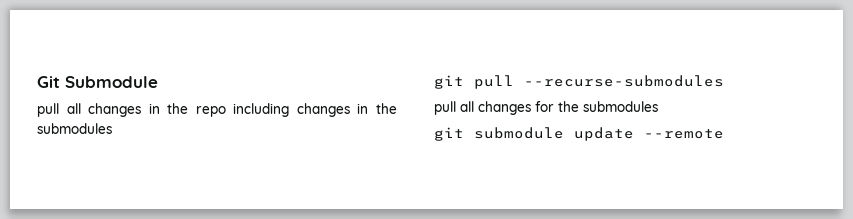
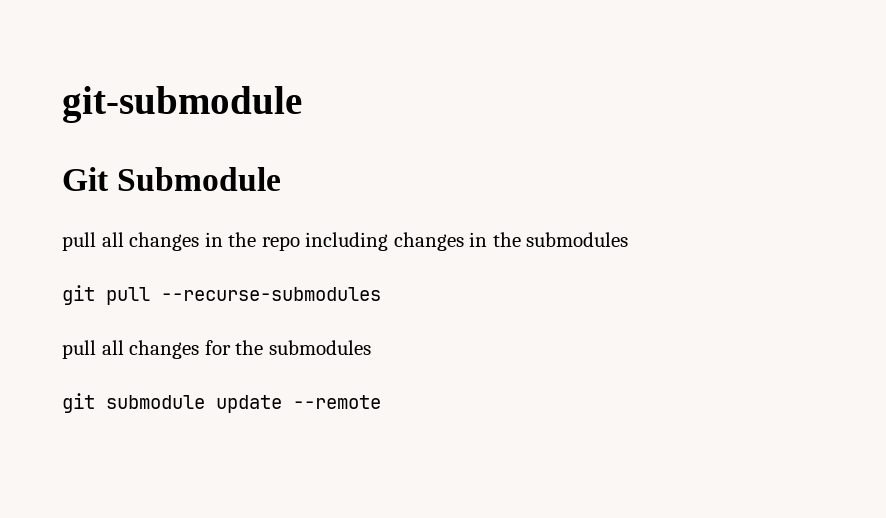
+ git-submodule

